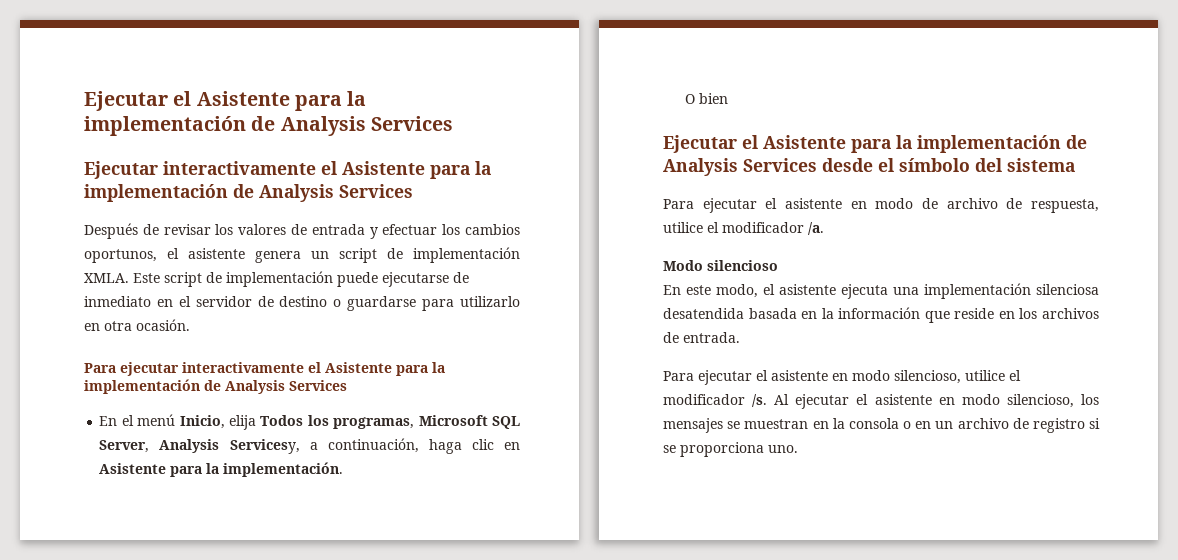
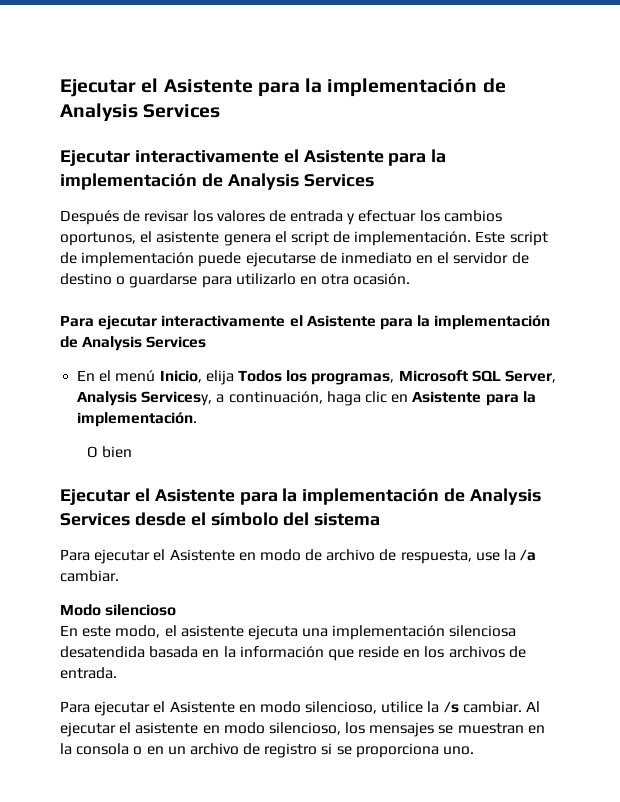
- Después de revisar los valores de entrada y efectuar los cambios oportunos, el asistente genera un script de implementación XMLA.
+ Después de revisar los valores de entrada y efectuar los cambios oportunos, el asistente genera el script de implementación.
- Para ejecutar el asistente en modo de archivo de respuesta, utilice el modificador /a.
+ Para ejecutar el Asistente en modo de archivo de respuesta, use la /a cambiar.
- Para ejecutar el asistente en modo silencioso, utilice el modificador /s.
+ Para ejecutar el Asistente en modo silencioso, utilice la /s cambiar.

